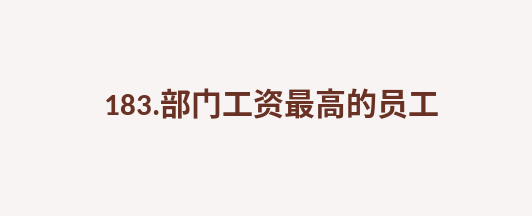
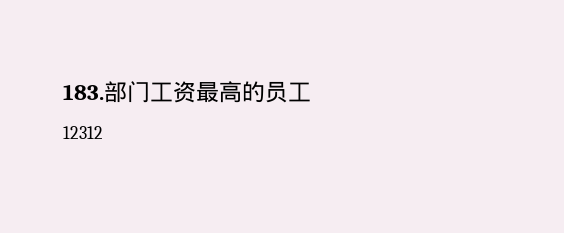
+ 12312

